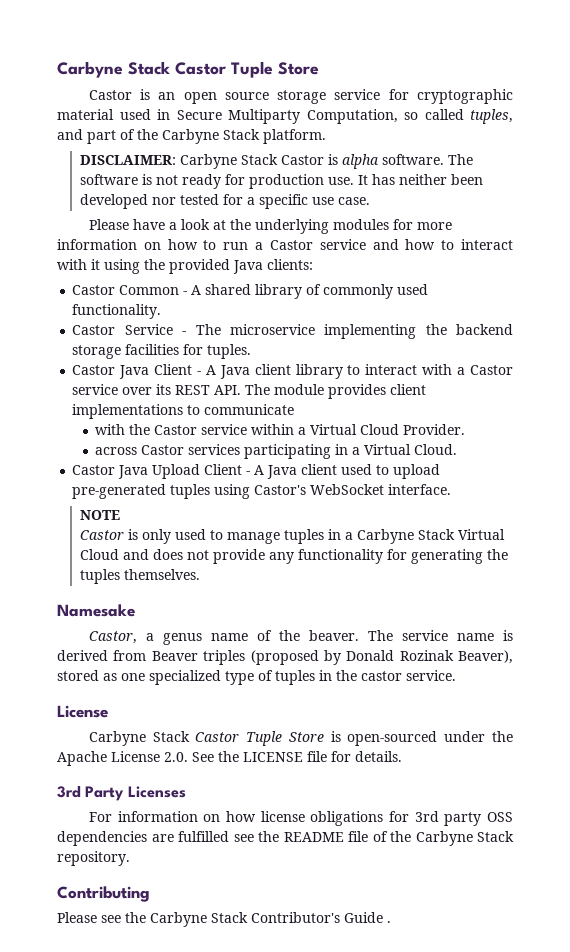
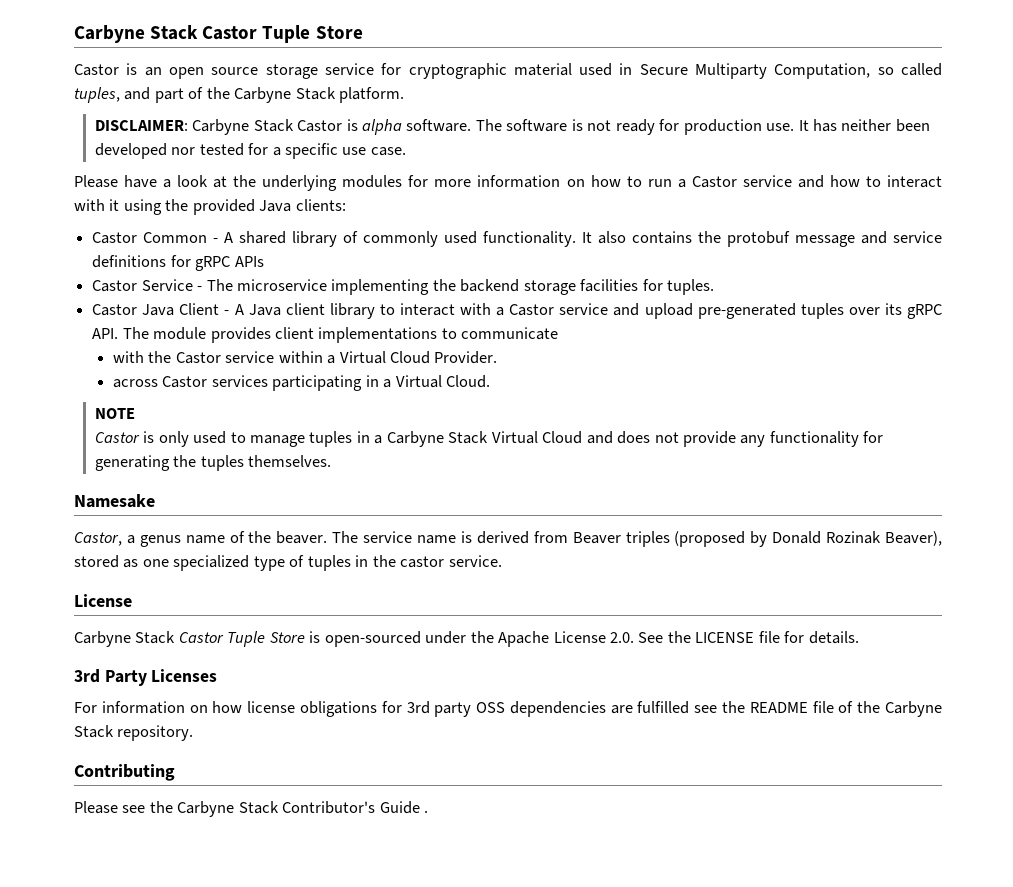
+ It also contains the protobuf message and service definitions for gRPC APIs
- Castor Java Client - A Java client library to interact with a Castor service over its REST API. The module provides client implementations to communicate
+ Castor Java Client - A Java client library to interact with a Castor service and upload pre-generated tuples over its gRPC API. The module provides client implementations to communicate
- Castor Java Upload Client - A Java client used to upload pre-generated tuples using Castor's WebSocket interface.

